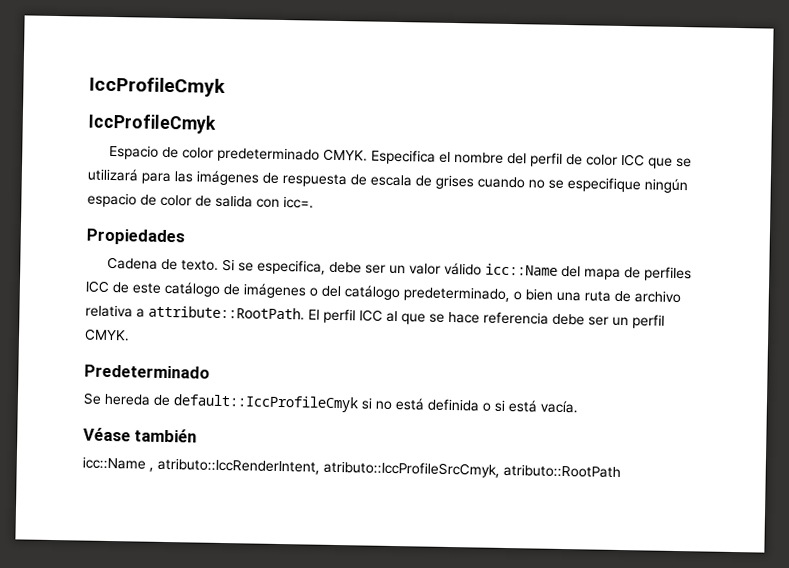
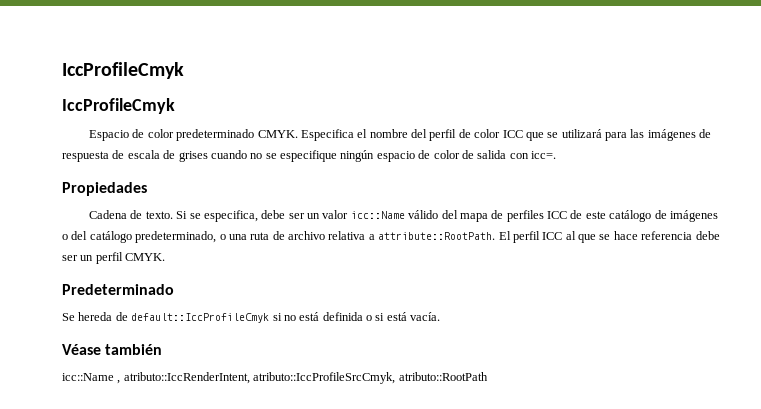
- Si se especifica, debe ser un valor válido icc::Name del mapa de perfiles ICC de este catálogo de imágenes o del catálogo predeterminado, o bien una ruta de archivo relativa a attribute::RootPath.
+ Si se especifica, debe ser un valor icc::Name válido del mapa de perfiles ICC de este catálogo de imágenes o del catálogo predeterminado, o una ruta de archivo relativa a attribute::RootPath.

